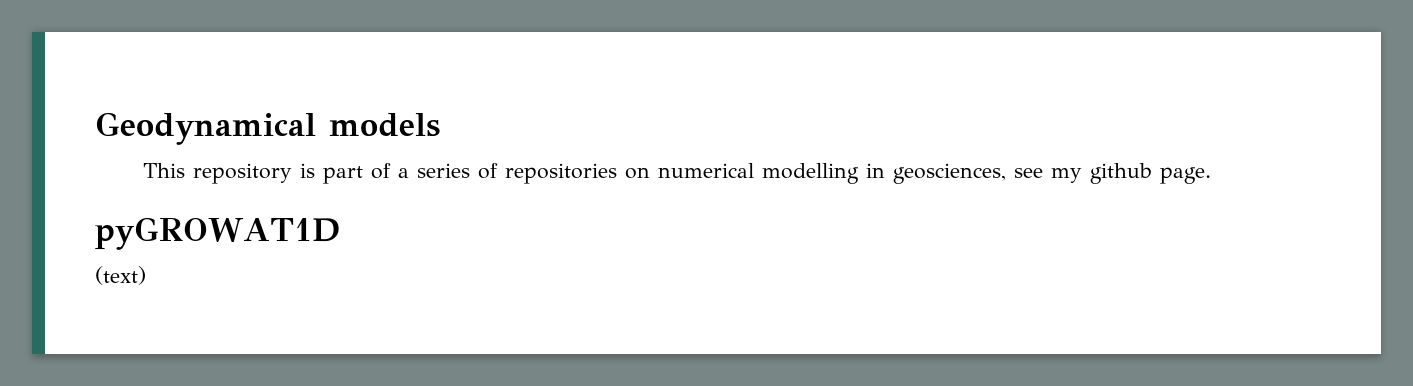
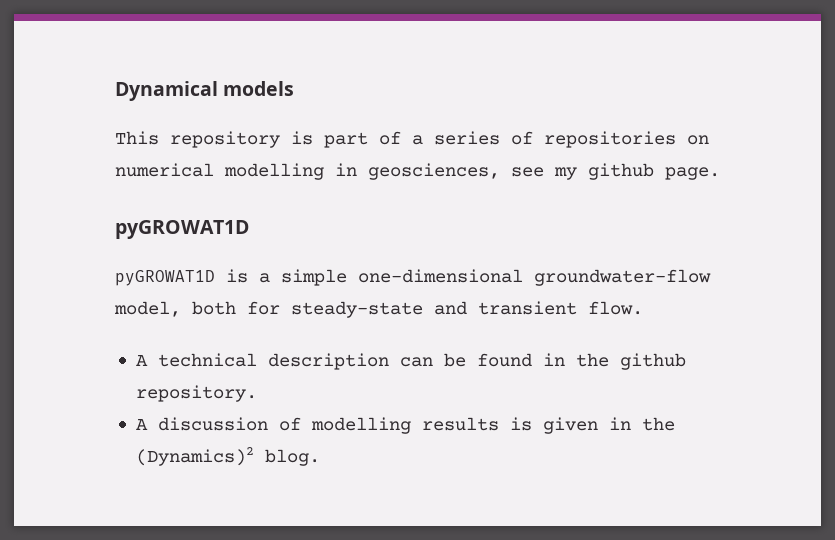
- Geodynamical models
+ Dynamical models
- (text)
+ pyGROWAT1D is a simple one-dimensional groundwater-flow model, both for steady-state and transient flow.
+ A technical description can be found in the github repository.
+ A discussion of modelling results is given in the (Dynamics)2 blog.

